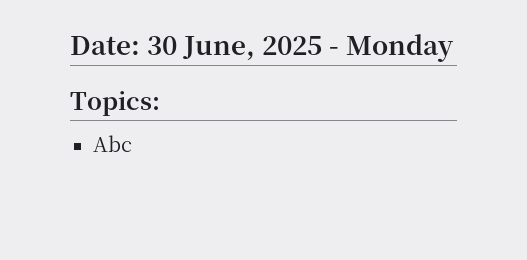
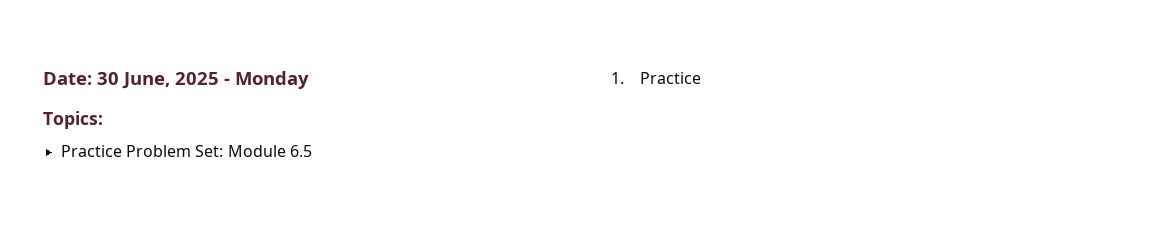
- Abc
+ Practice Problem Set: Module 6.5
+ 1. Practice

